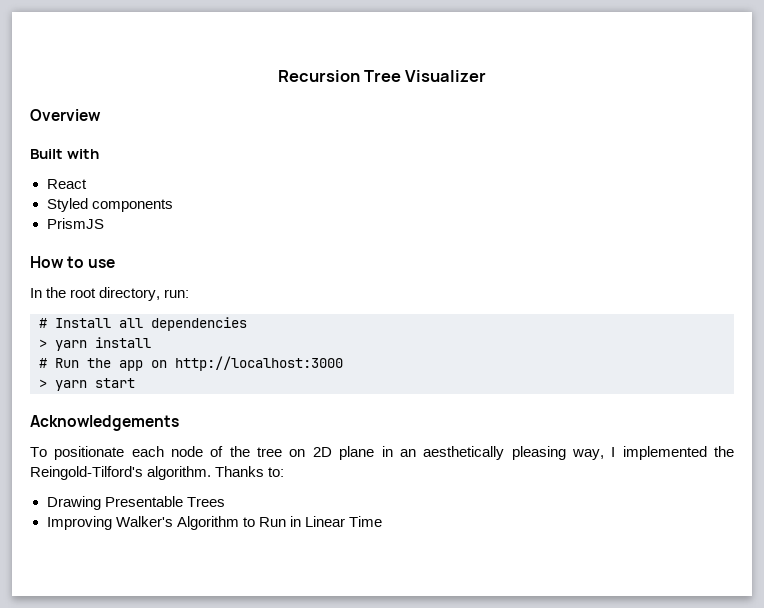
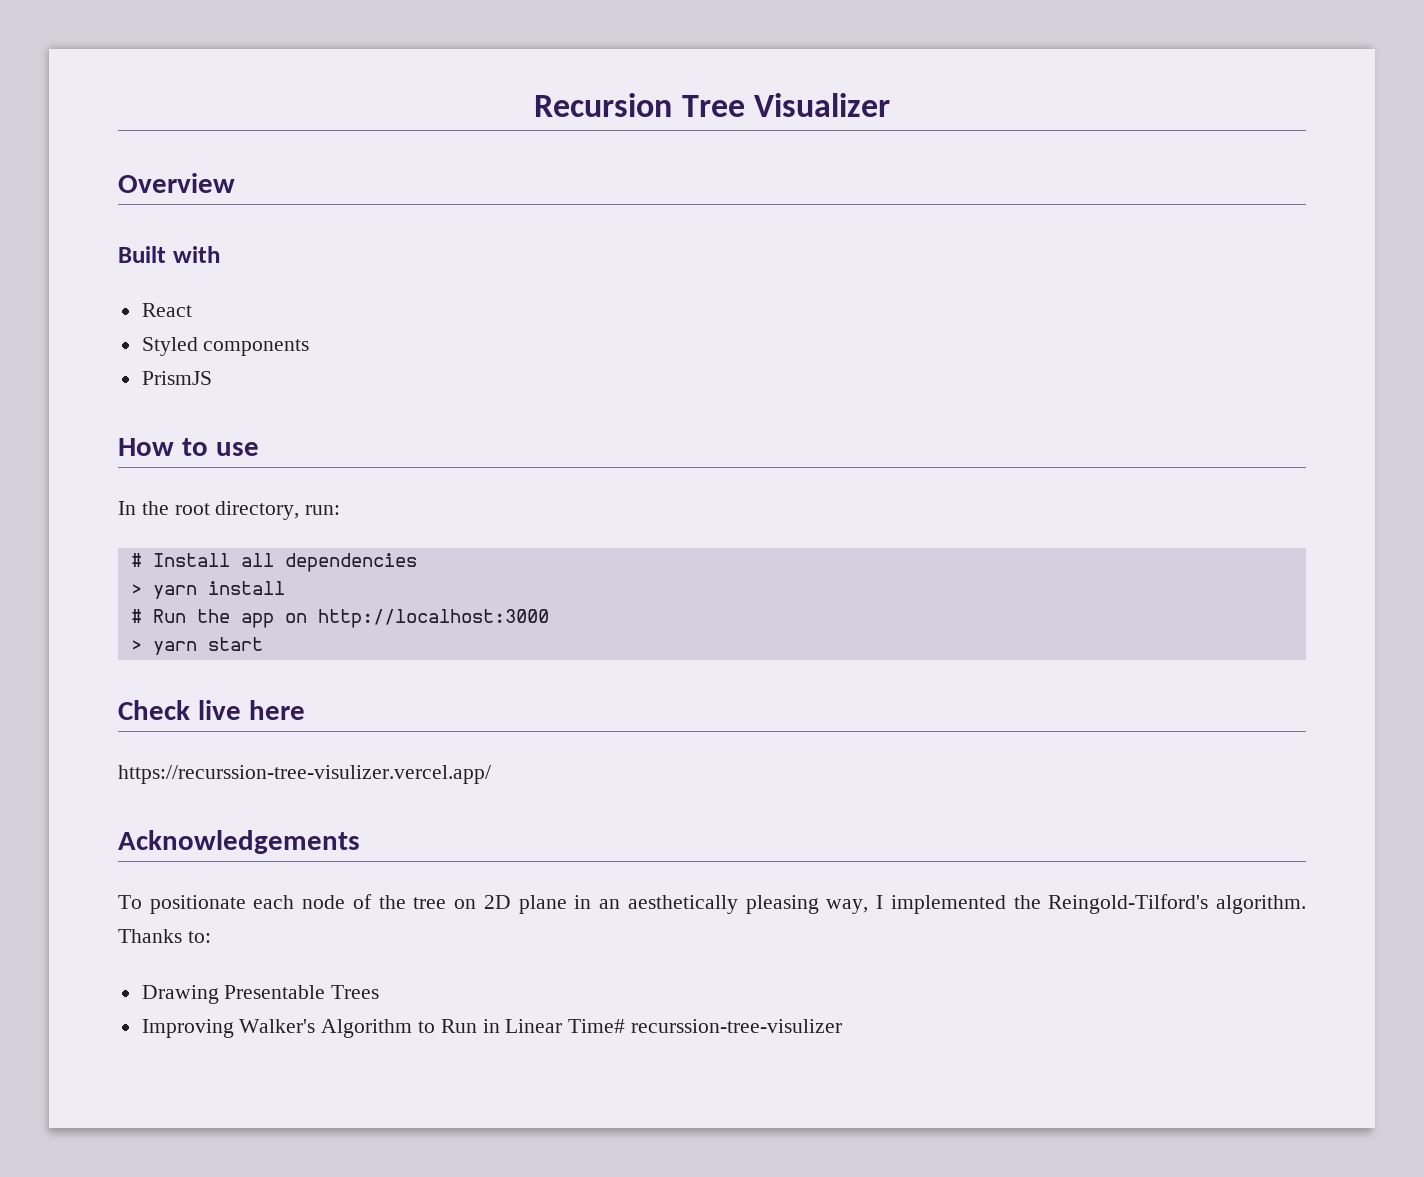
+ Check live here
+ https://recurssion-tree-visulizer.vercel.app/
- Improving Walker's Algorithm to Run in Linear Time
+ Improving Walker's Algorithm to Run in Linear Time# recurssion-tree-visulizer

